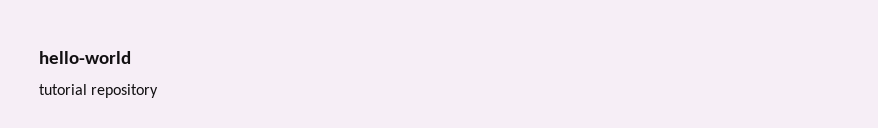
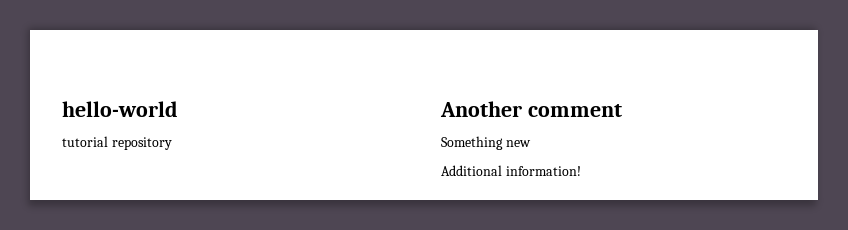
+ Another comment
+ Something new
+ Additional information!

